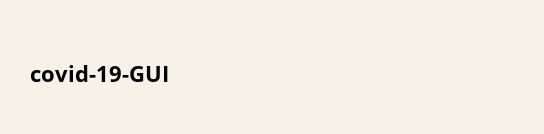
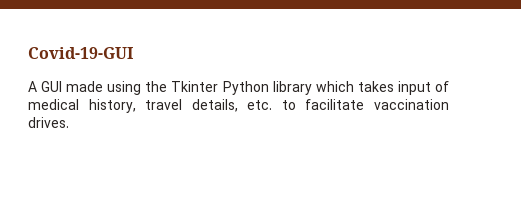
- covid-19-GUI
+ Covid-19-GUI
+ A GUI made using the Tkinter Python library which takes input of medical history, travel details, etc. to facilitate vaccination drives.

